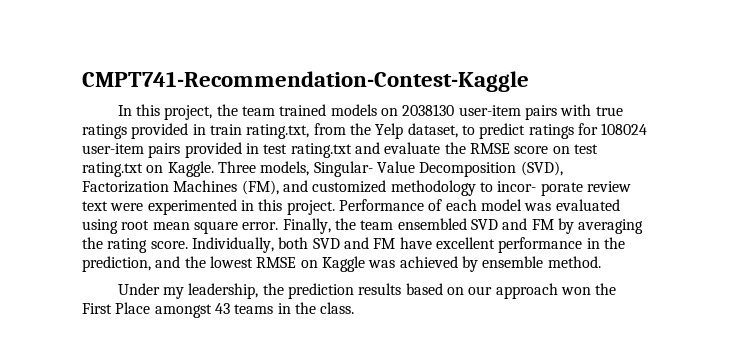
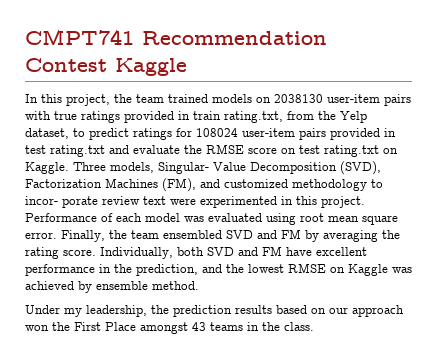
- CMPT741-Recommendation-Contest-Kaggle
+ CMPT741 Recommendation Contest Kaggle

